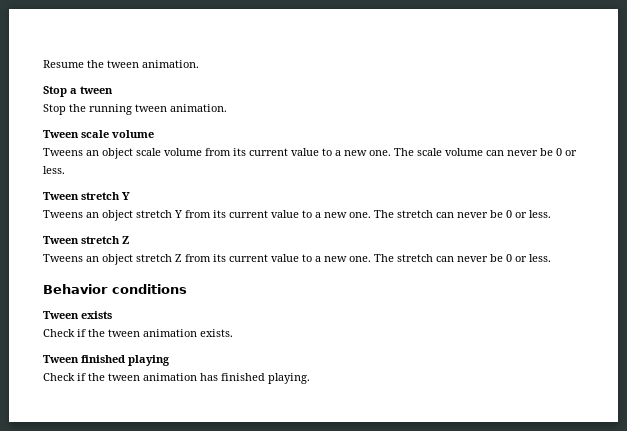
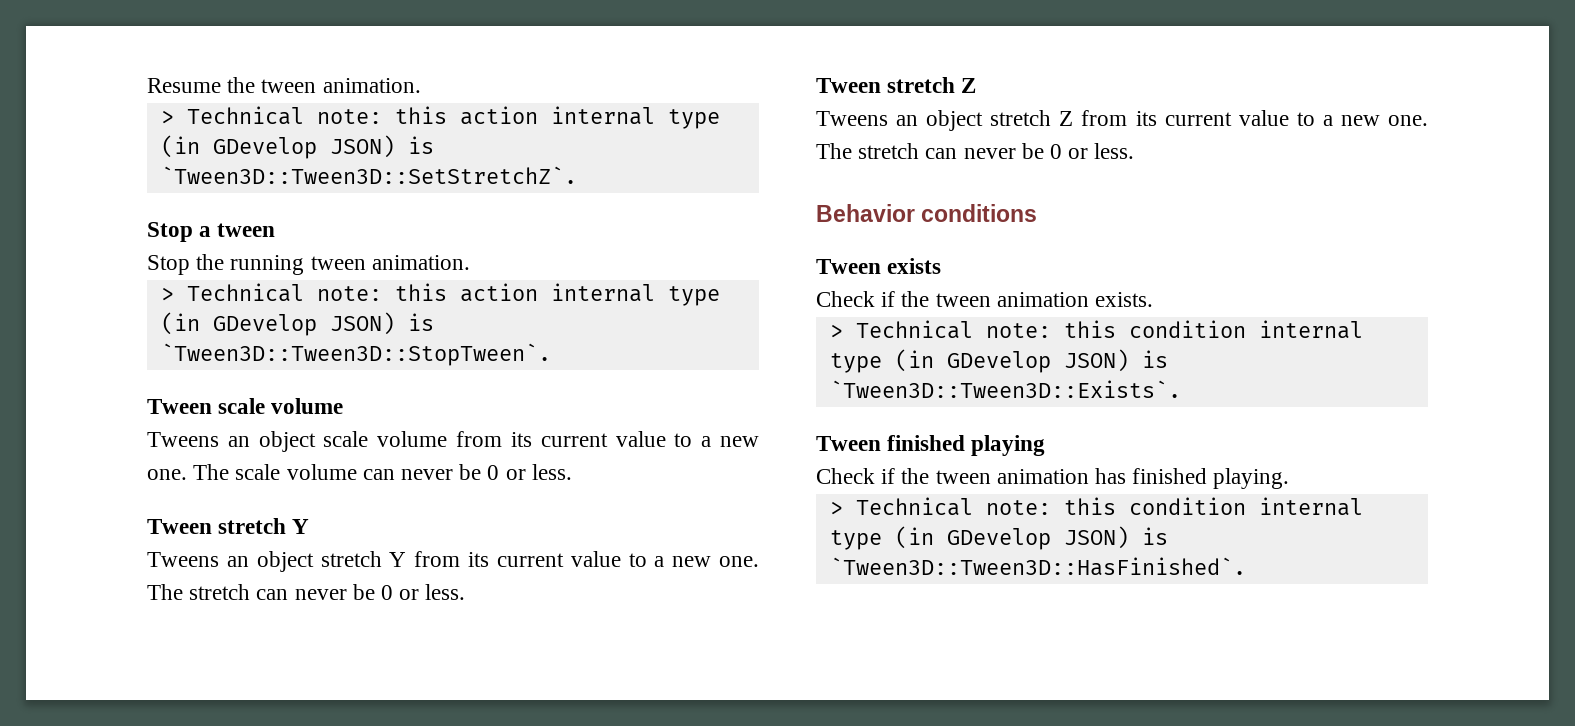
+ > Technical note: this action internal type (in GDevelop JSON) is `Tween3D::Tween3D::SetStretchZ`.
+ > Technical note: this action internal type (in GDevelop JSON) is `Tween3D::Tween3D::StopTween`.
+ > Technical note: this condition internal type (in GDevelop JSON) is `Tween3D::Tween3D::Exists`.
+ > Technical note: this condition internal type (in GDevelop JSON) is `Tween3D::Tween3D::HasFinished`.

